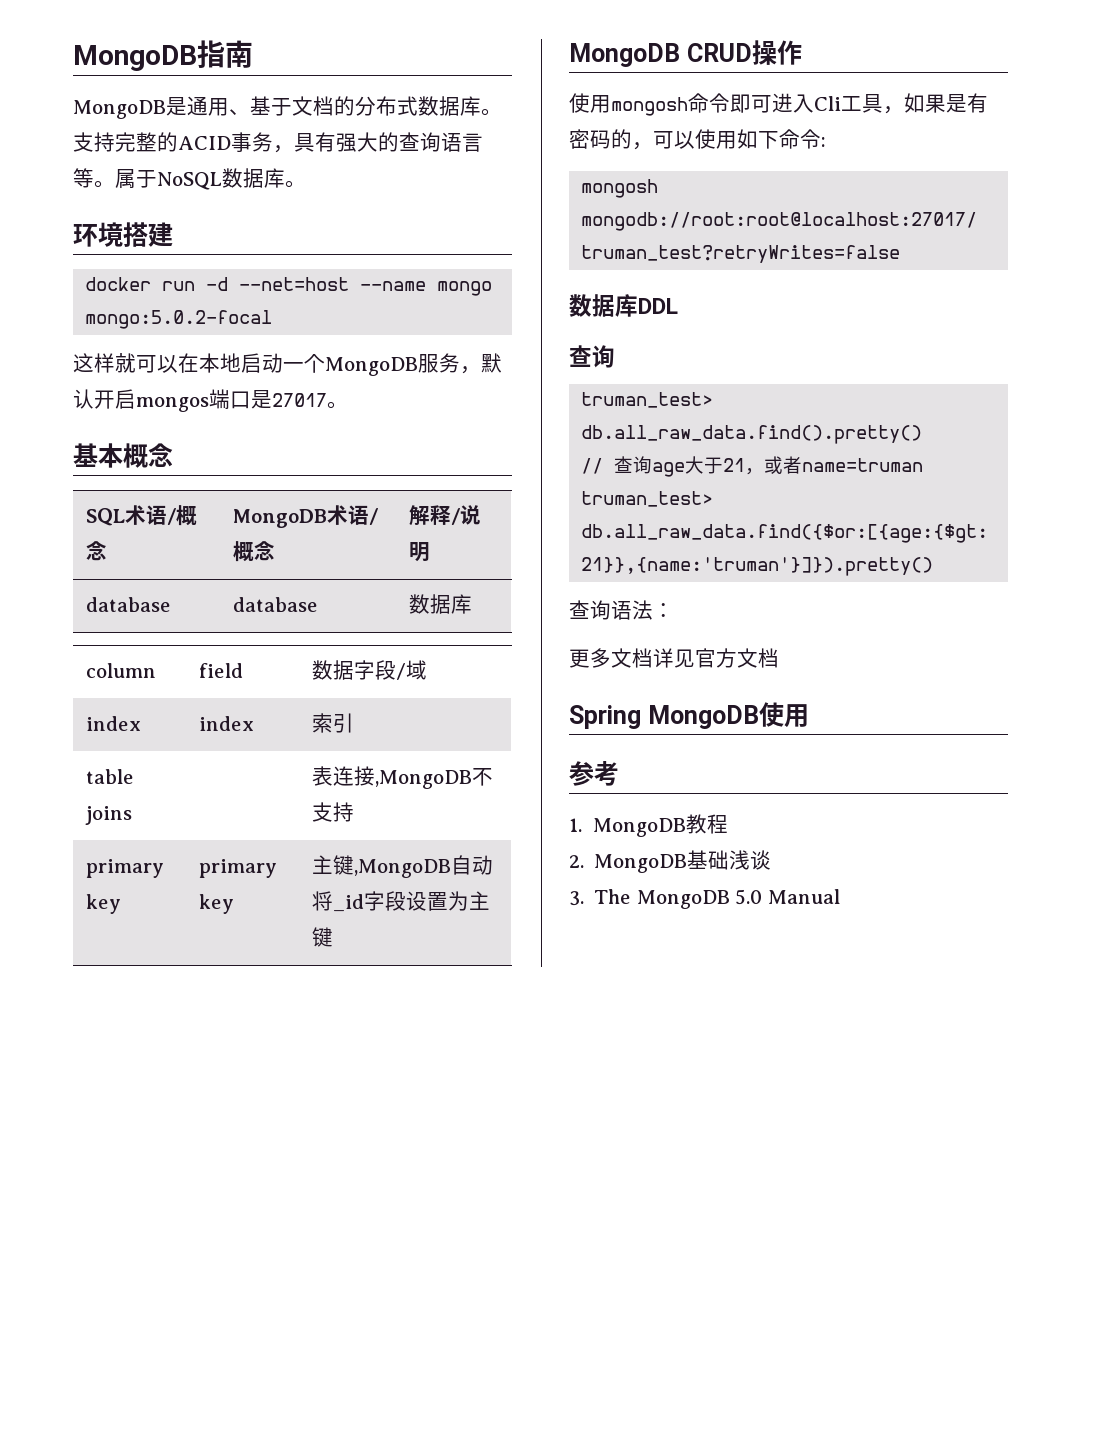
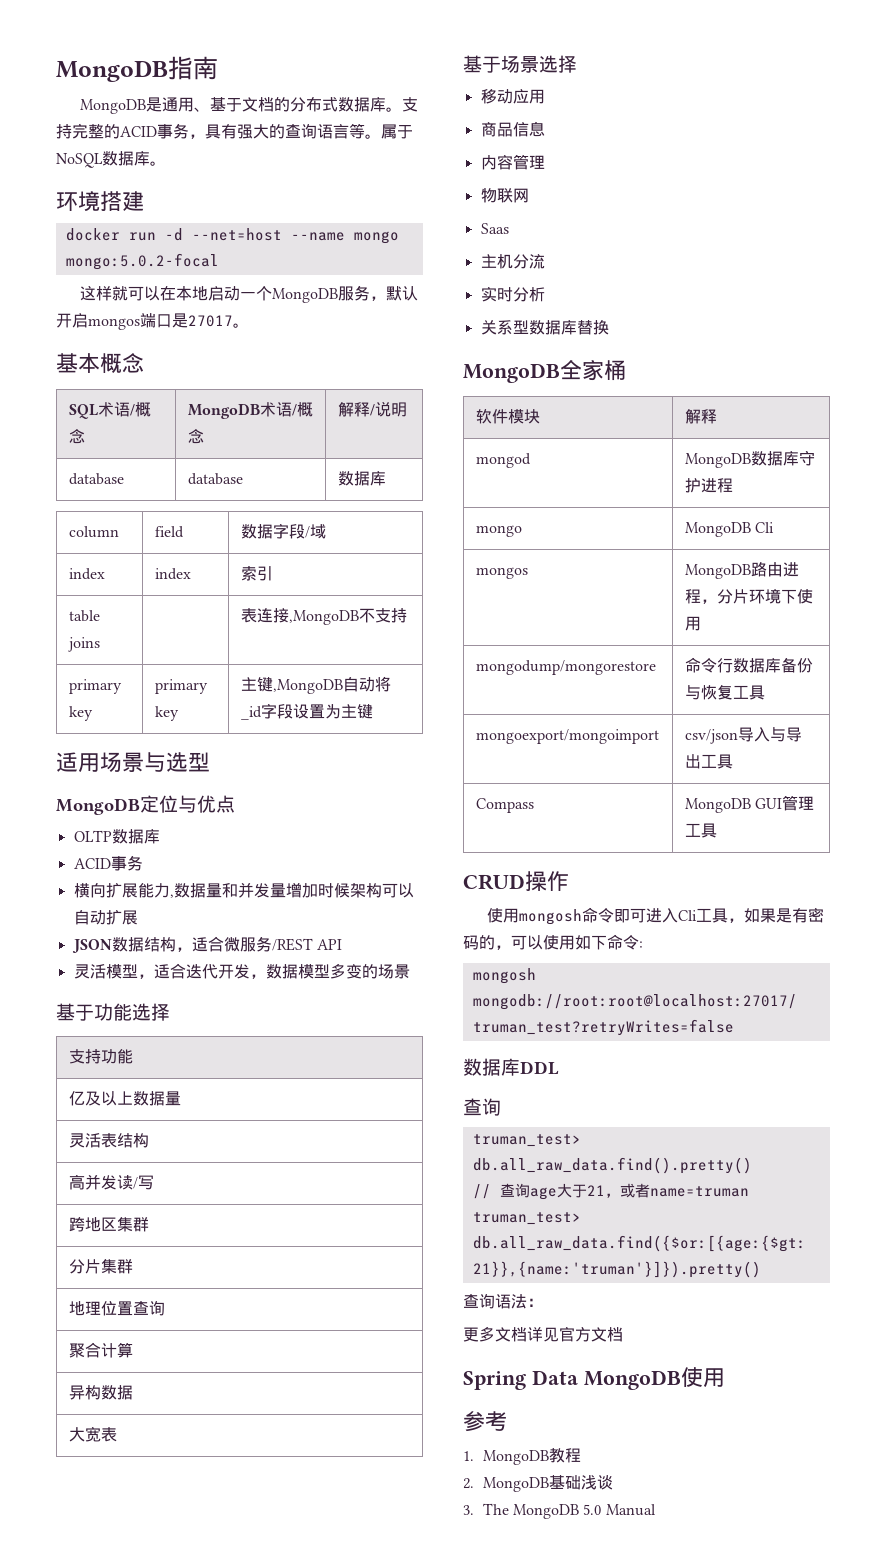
- MongoDB CRUD操作
+ 适用场景与选型
+ MongoDB定位与优点
+ OLTP数据库
+ ACID事务
+ 横向扩展能力,数据量和并发量增加时候架构可以自动扩展
+ JSON数据结构，适合微服务/REST API
+ 灵活模型，适合迭代开发，数据模型多变的场景
+ 基于功能选择
+ 支持功能
+ 亿及以上数据量
+ 灵活表结构
+ 高并发读/写
+ 跨地区集群
+ 分片集群
+ 地理位置查询
+ 聚合计算
+ 异构数据
+ 大宽表
+ 基于场景选择
+ 移动应用
+ 商品信息
+ 内容管理
+ 物联网
+ Saas
+ 主机分流
+ 实时分析
+ 关系型数据库替换
+ MongoDB全家桶
+ 软件模块 | 解释
+ mongod | MongoDB数据库守护进程
+ mongo | MongoDB Cli
+ mongos | MongoDB路由进程，分片环境下使用
+ mongodump/mongorestore | 命令行数据库备份与恢复工具
+ mongoexport/mongoimport | csv/json导入与导出工具
+ Compass | MongoDB GUI管理工具
+ CRUD操作
- Spring MongoDB使用
+ Spring Data MongoDB使用

